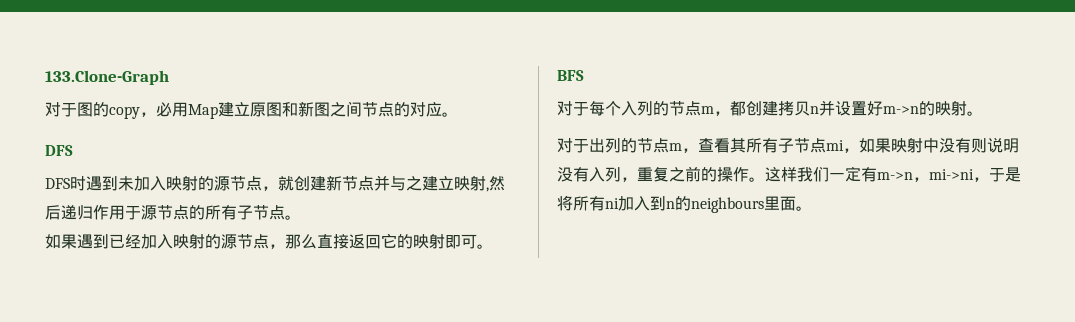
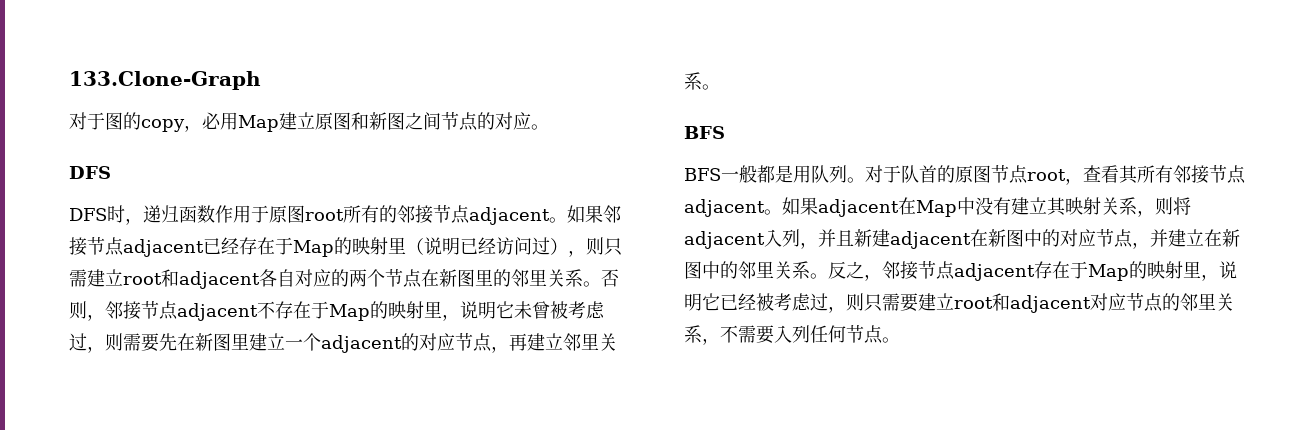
- DFS时遇到未加入映射的源节点，就创建新节点并与之建立映射,然后递归作用于源节点的所有子节点。
- 如果遇到已经加入映射的源节点，那么直接返回它的映射即可。
+ DFS时，递归函数作用于原图root所有的邻接节点adjacent。如果邻接节点adjacent已经存在于Map的映射里（说明已经访问过），则只需建立root和adjacent各自对应的两个节点在新图里的邻里关系。否则，邻接节点adjacent不存在于Map的映射里，说明它未曾被考虑过，则需要先在新图里建立一个adjacent的对应节点，再建立邻里关系。
  BFS
- 对于每个入列的节点m，都创建拷贝n并设置好m->n的映射。
- 对于出列的节点m，查看其所有子节点mi，如果映射中没有则说明没有入列，重复之前的操作。这样我们一定有m->n，mi->ni，于是将所有ni加入到n的neighbours里面。
+ BFS一般都是用队列。对于队首的原图节点root，查看其所有邻接节点adjacent。如果adjacent在Map中没有建立其映射关系，则将adjacent入列，并且新建adjacent在新图中的对应节点，并建立在新图中的邻里关系。反之，邻接节点adjacent存在于Map的映射里，说明它已经被考虑过，则只需要建立root和adjacent对应节点的邻里关系，不需要入列任何节点。

